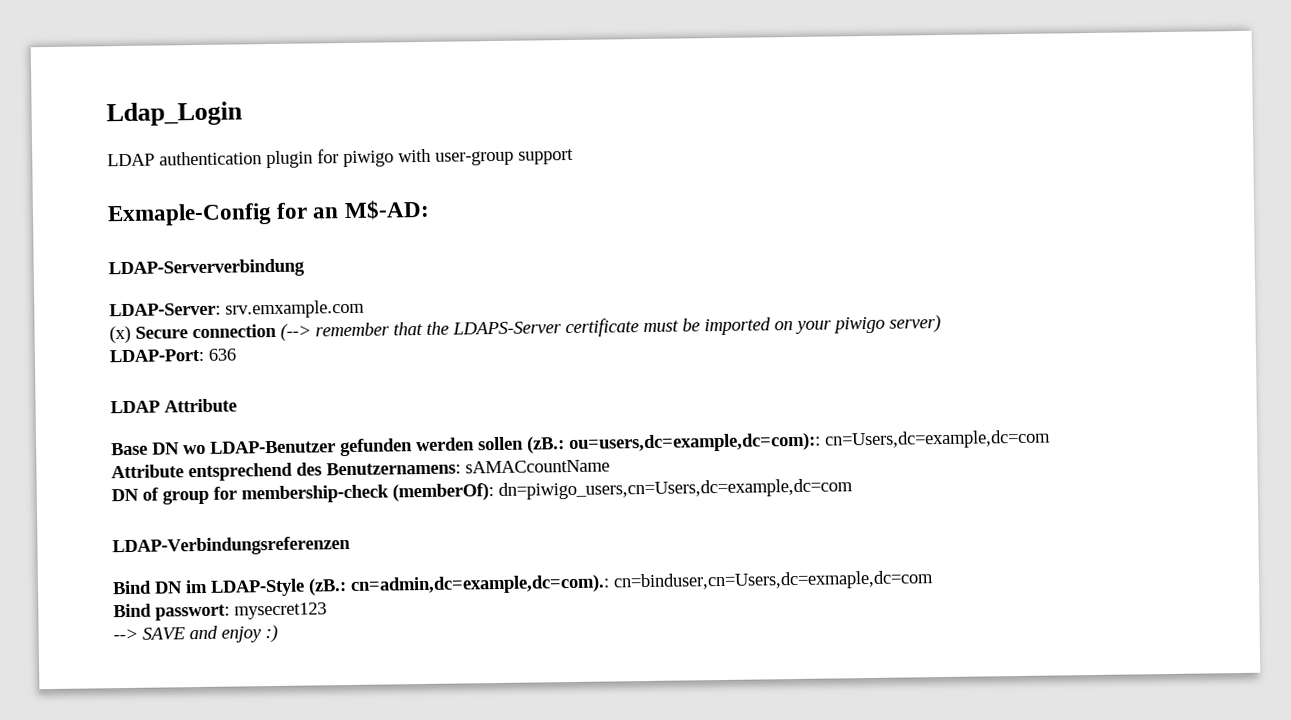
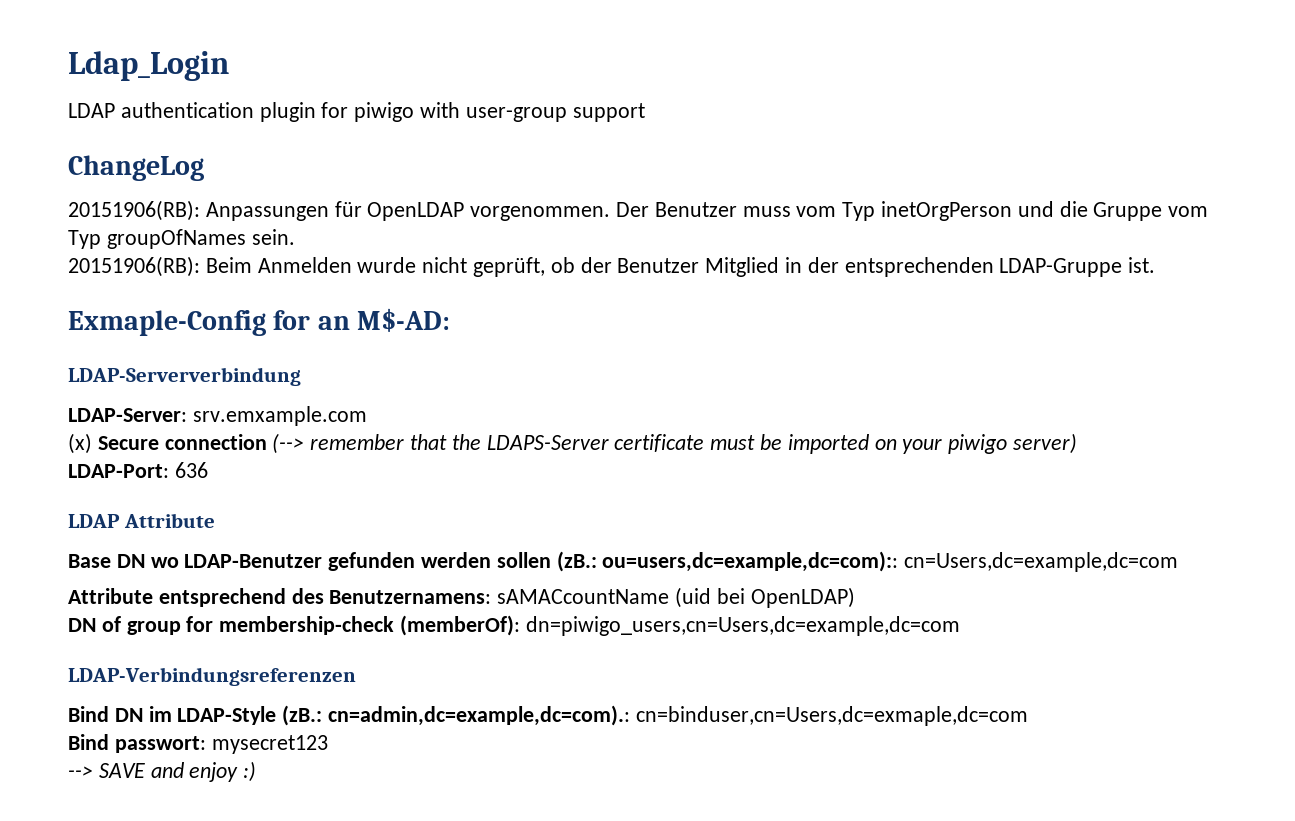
+ ChangeLog
+ 20151906(RB): Anpassungen für OpenLDAP vorgenommen. Der Benutzer muss vom Typ inetOrgPerson und die Gruppe vom Typ groupOfNames sein.
+ 20151906(RB): Beim Anmelden wurde nicht geprüft, ob der Benutzer Mitglied in der entsprechenden LDAP-Gruppe ist.
- Attribute entsprechend des Benutzernamens: sAMACcountName
+ Attribute entsprechend des Benutzernamens: sAMACcountName (uid bei OpenLDAP)

